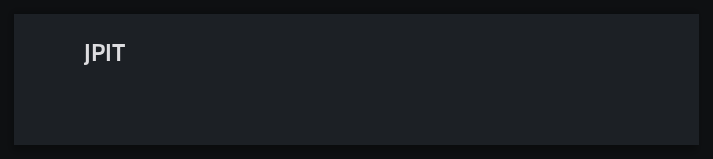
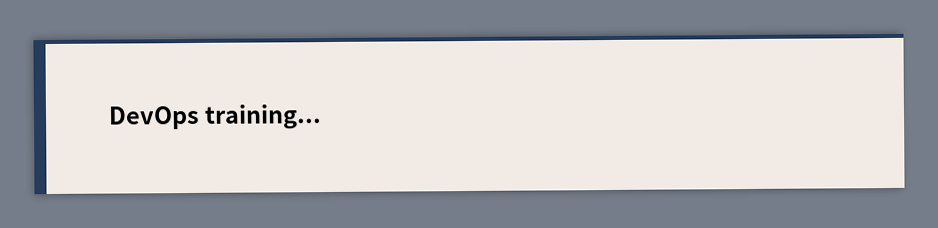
- JPIT
+ DevOps training...

